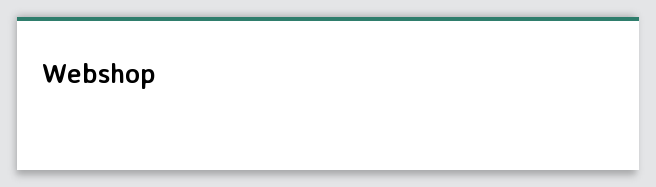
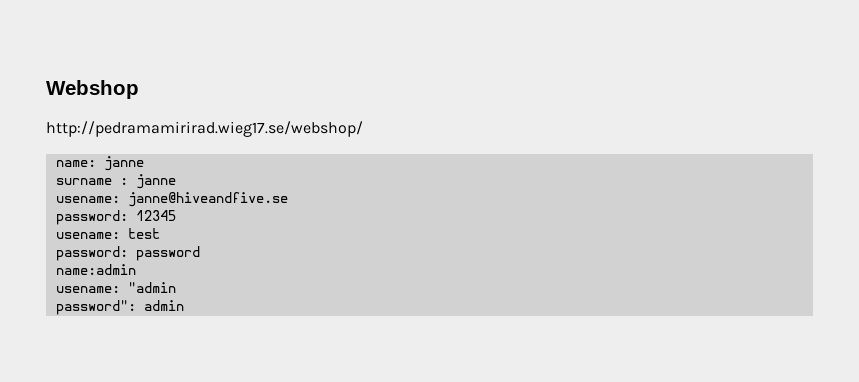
+ http://pedramamirirad.wieg17.se/webshop/
+ name: janne
+ surname : janne
+ usename: janne@hiveandfive.se
+ password: 12345
+ usename: test
+ password: password
+ name:admin
+ usename: "admin
+ password": admin

